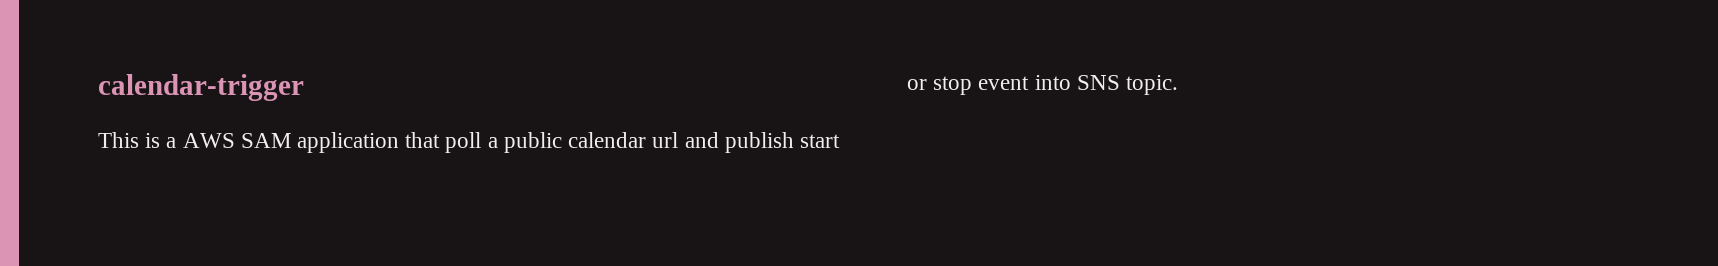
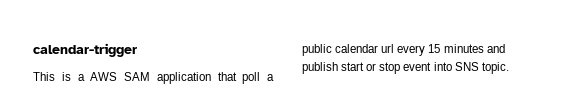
- This is a AWS SAM application that poll a public calendar url and publish start or stop event into SNS topic.
+ This is a AWS SAM application that poll a public calendar url every 15 minutes and publish start or stop event into SNS topic.

